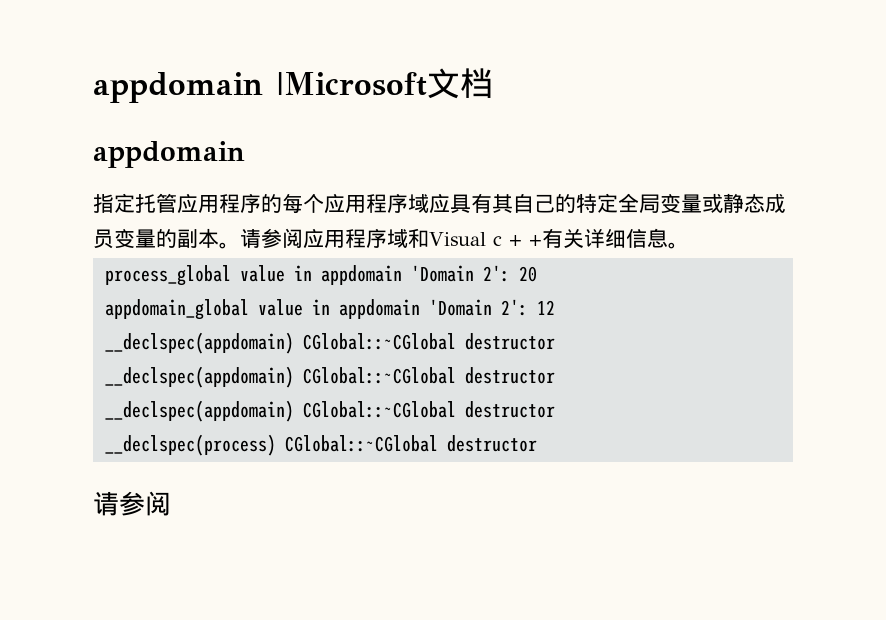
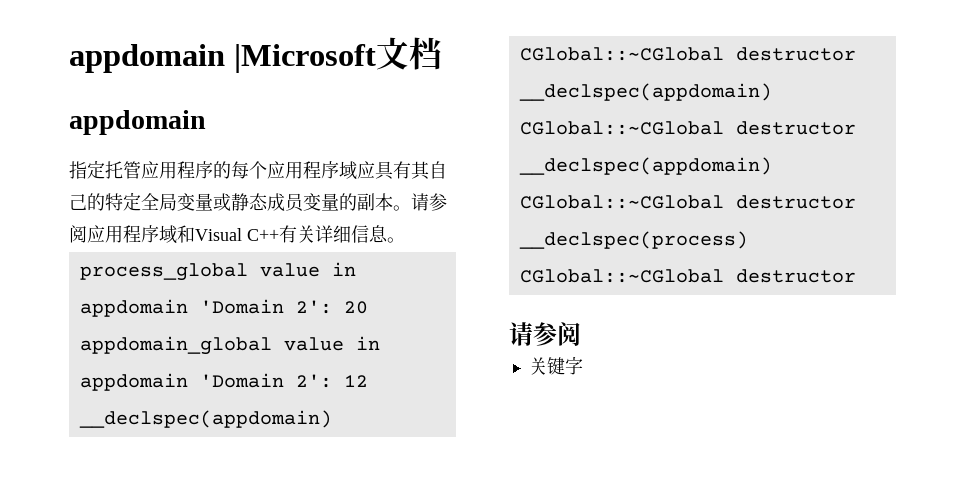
- 请参阅应用程序域和Visual c + +有关详细信息。
+ 请参阅应用程序域和Visual C++有关详细信息。
+ 关键字

